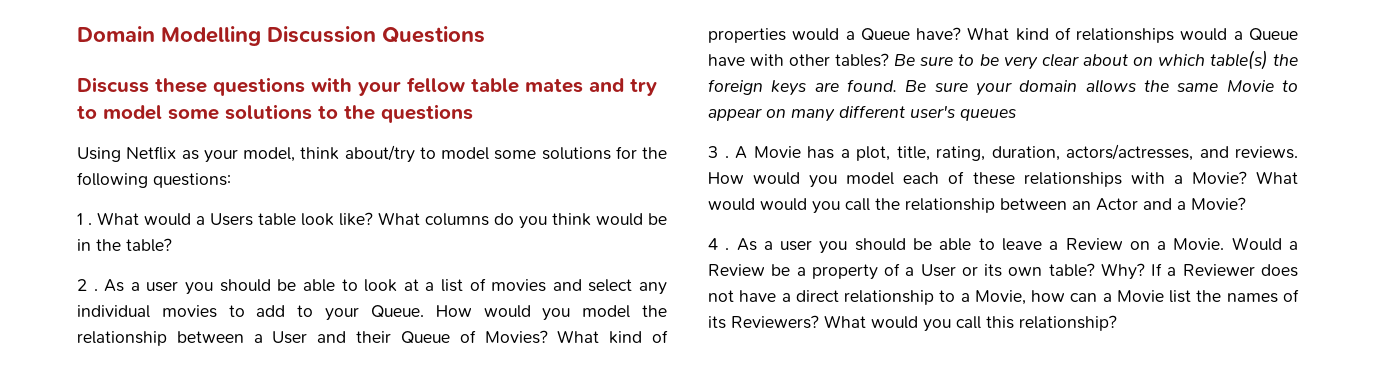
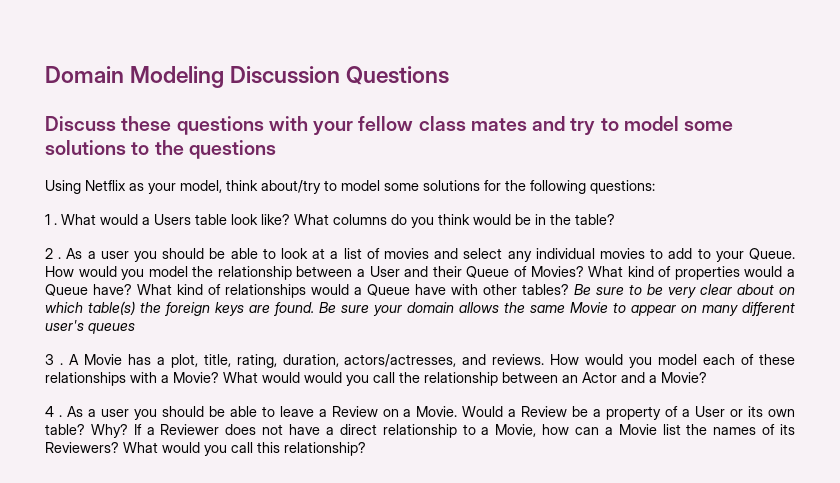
- Domain Modelling Discussion Questions
+ Domain Modeling Discussion Questions
- Discuss these questions with your fellow table mates and try to model some solutions to the questions
+ Discuss these questions with your fellow class mates and try to model some solutions to the questions

